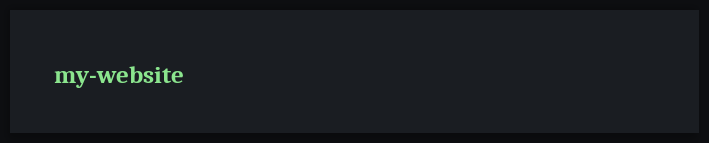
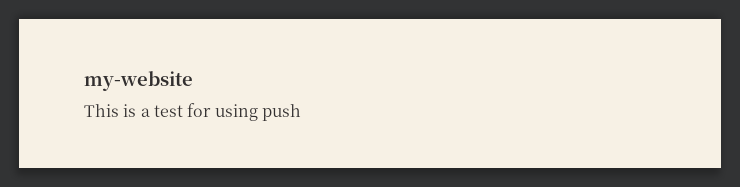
+ This is a test for using push

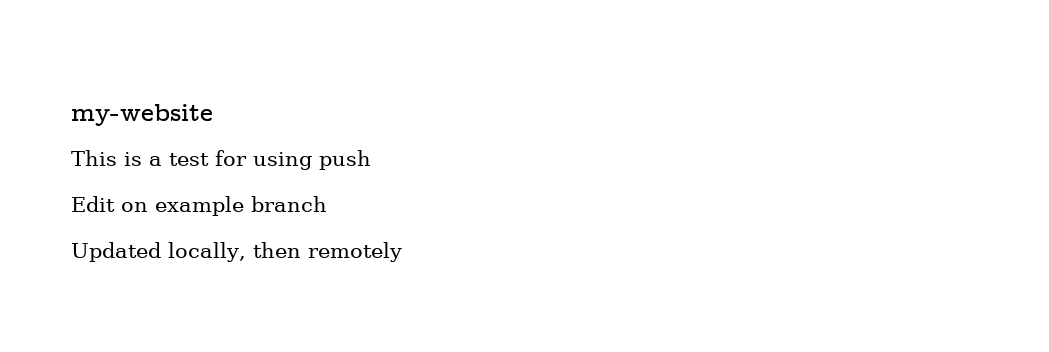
+ Edit on example branch
+ Updated locally, then remotely

